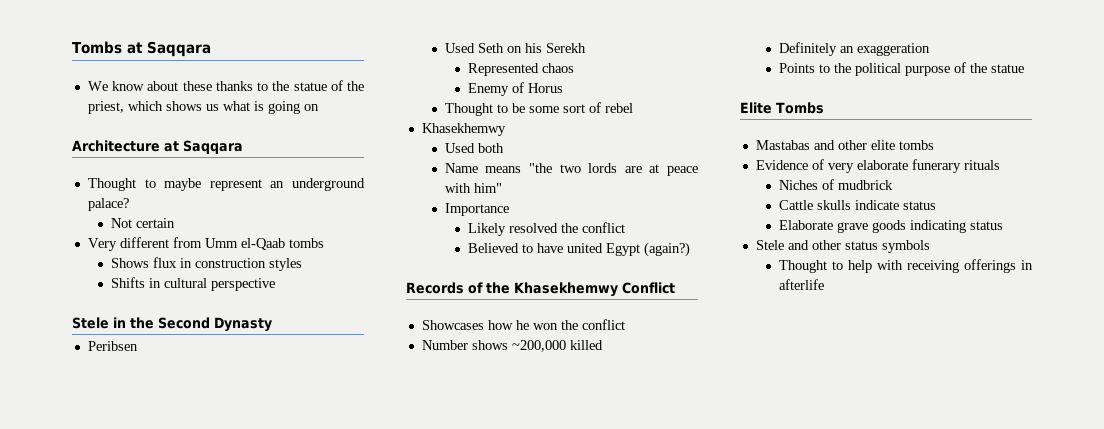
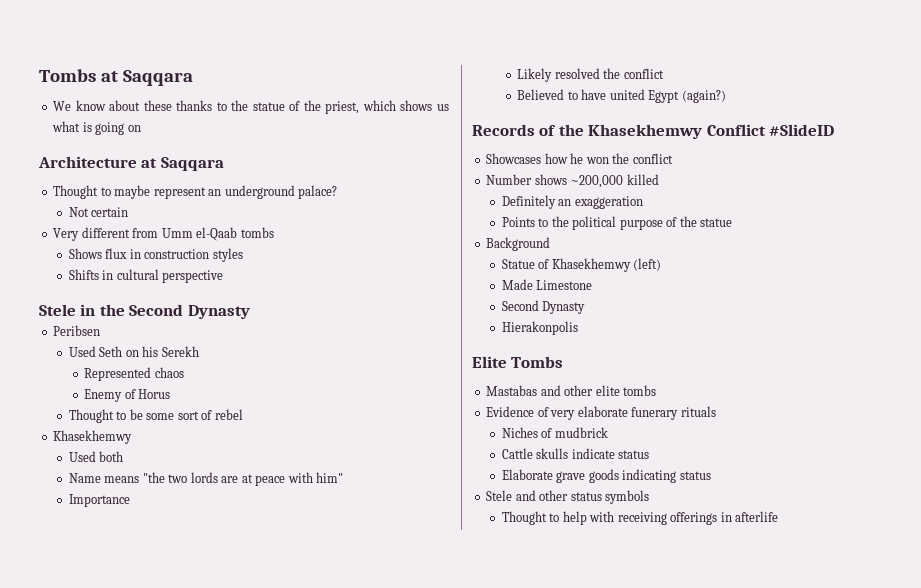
- Records of the Khasekhemwy Conflict
+ Records of the Khasekhemwy Conflict #SlideID
+ Background
+ Statue of Khasekhemwy (left)
+ Made Limestone
+ Second Dynasty
+ Hierakonpolis

